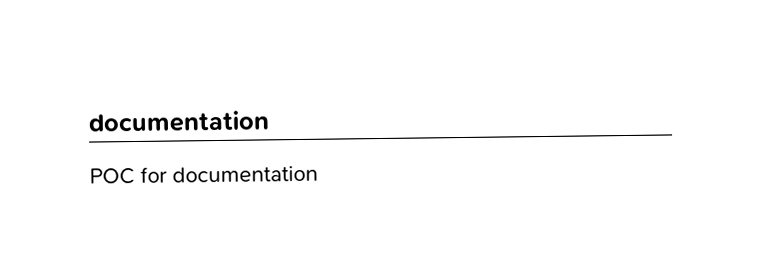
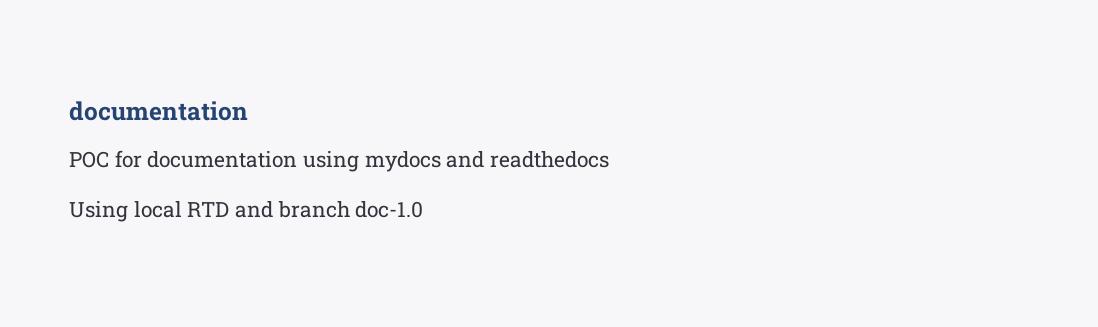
- POC for documentation
+ POC for documentation using mydocs and readthedocs
+ Using local RTD and branch doc-1.0

